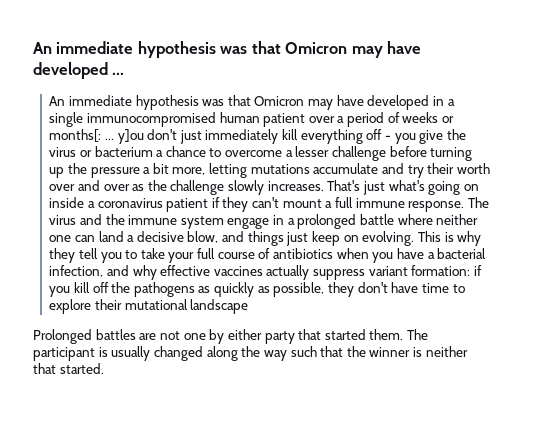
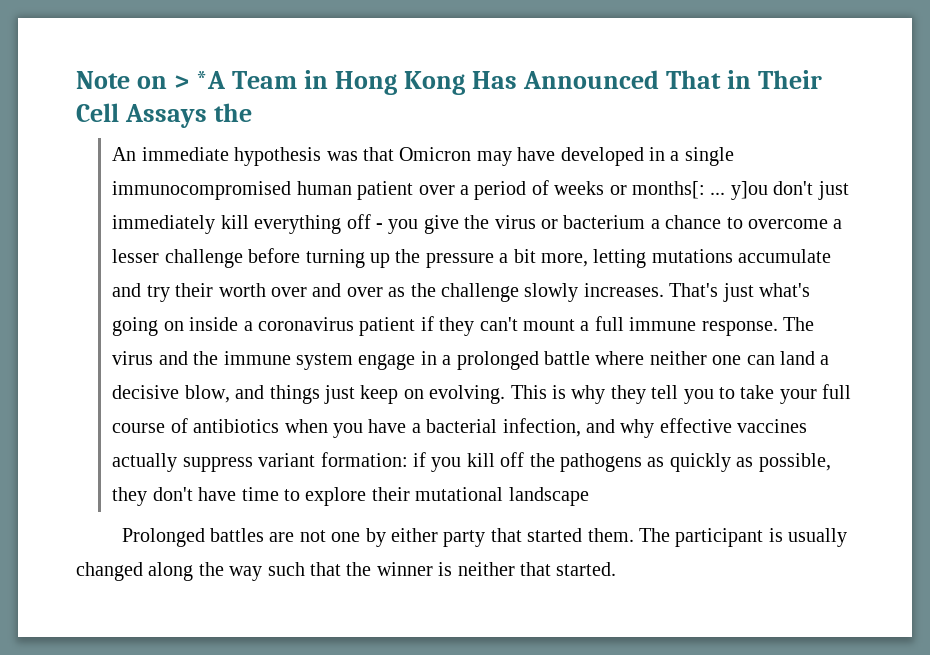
- An immediate hypothesis was that Omicron may have developed ...
+ Note on > *A Team in Hong Kong Has Announced That in Their Cell Assays the

